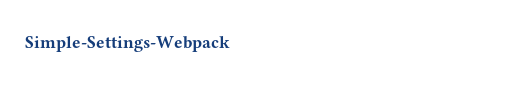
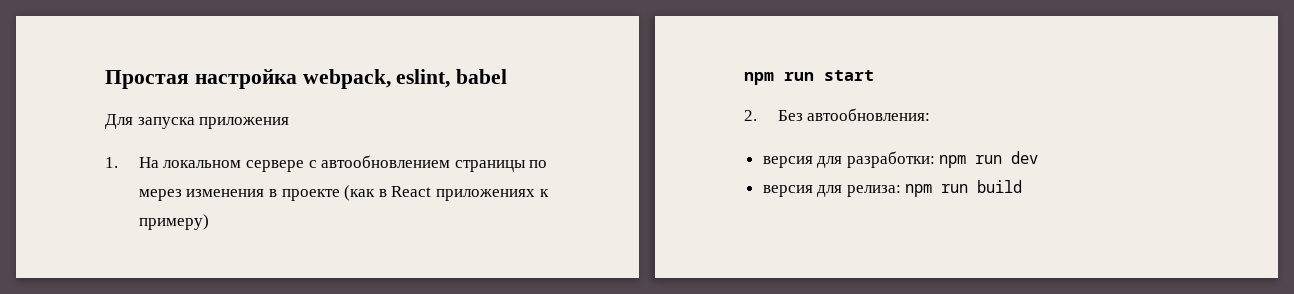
- Simple-Settings-Webpack
+ Простая настройка webpack, eslint, babel
+ Для запуска приложения
+ 1. На локальном сервере с автообновлением страницы по мерез изменения в проекте (как в React приложениях к примеру)
+ npm run start
+ 2. Без автообновления:
+ версия для разработки: npm run dev
+ версия для релиза: npm run build

